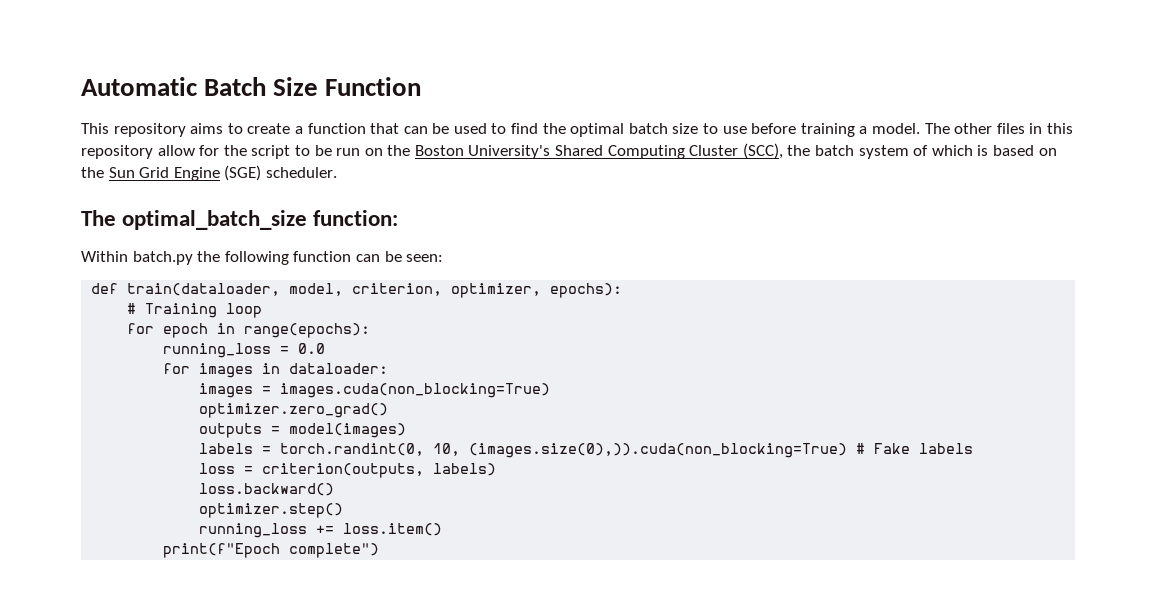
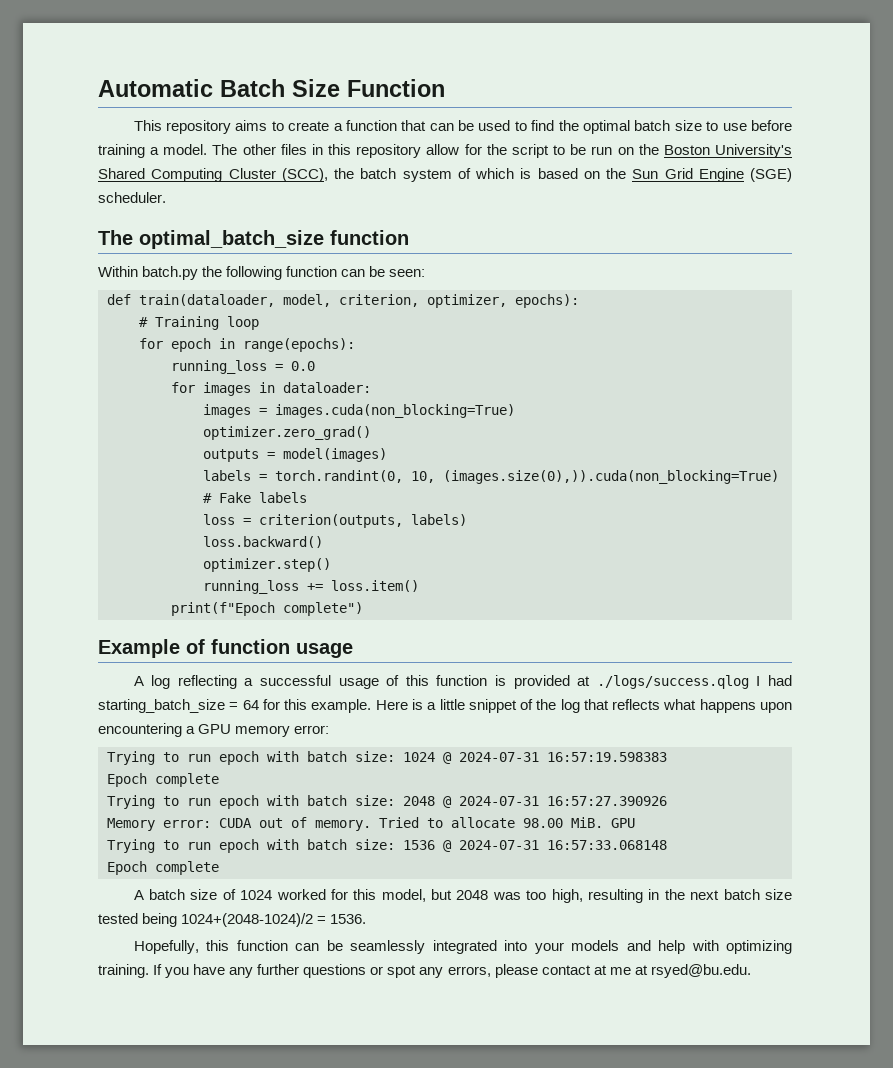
- The optimal_batch_size function:
+ The optimal_batch_size function
+ Example of function usage
+ A log reflecting a successful usage of this function is provided at ./logs/success.qlog I had starting_batch_size = 64 for this example. Here is a little snippet of the log that reflects what happens upon encountering a GPU memory error:
+ Trying to run epoch with batch size: 1024 @ 2024-07-31 16:57:19.598383
+ Epoch complete
+ Trying to run epoch with batch size: 2048 @ 2024-07-31 16:57:27.390926
+ Memory error: CUDA out of memory. Tried to allocate 98.00 MiB. GPU
+ Trying to run epoch with batch size: 1536 @ 2024-07-31 16:57:33.068148
+ Epoch complete
+ A batch size of 1024 worked for this model, but 2048 was too high, resulting in the next batch size tested being 1024+(2048-1024)/2 = 1536.
+ Hopefully, this function can be seamlessly integrated into your models and help with optimizing training. If you have any further questions or spot any errors, please contact at me at rsyed@bu.edu.

